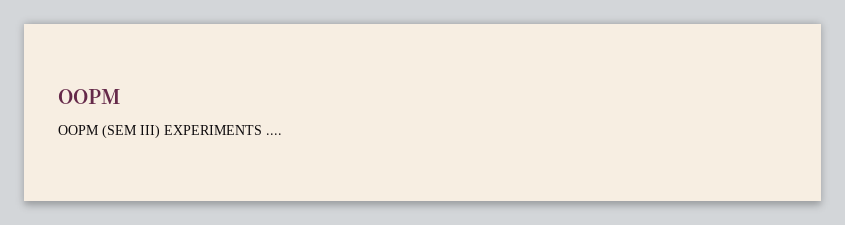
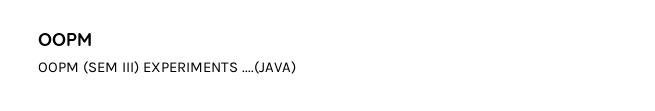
- OOPM (SEM III) EXPERIMENTS ....
+ OOPM (SEM III) EXPERIMENTS ....(JAVA)

